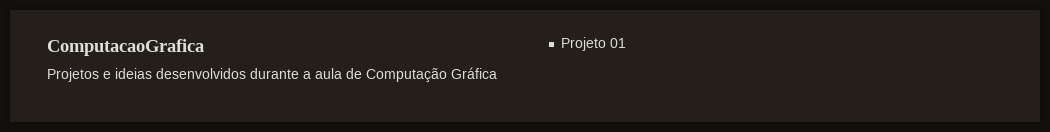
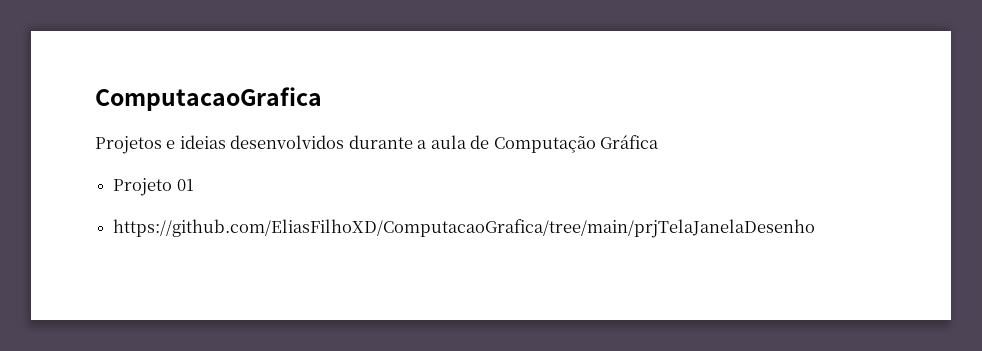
+ https://github.com/EliasFilhoXD/ComputacaoGrafica/tree/main/prjTelaJanelaDesenho

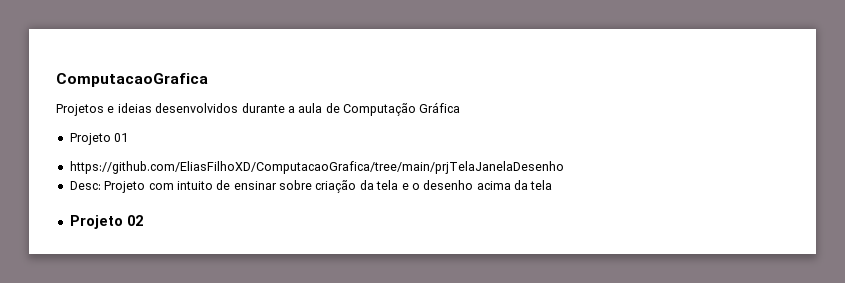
+ Desc: Projeto com intuito de ensinar sobre criação da tela e o desenho acima da tela
+ Projeto 02

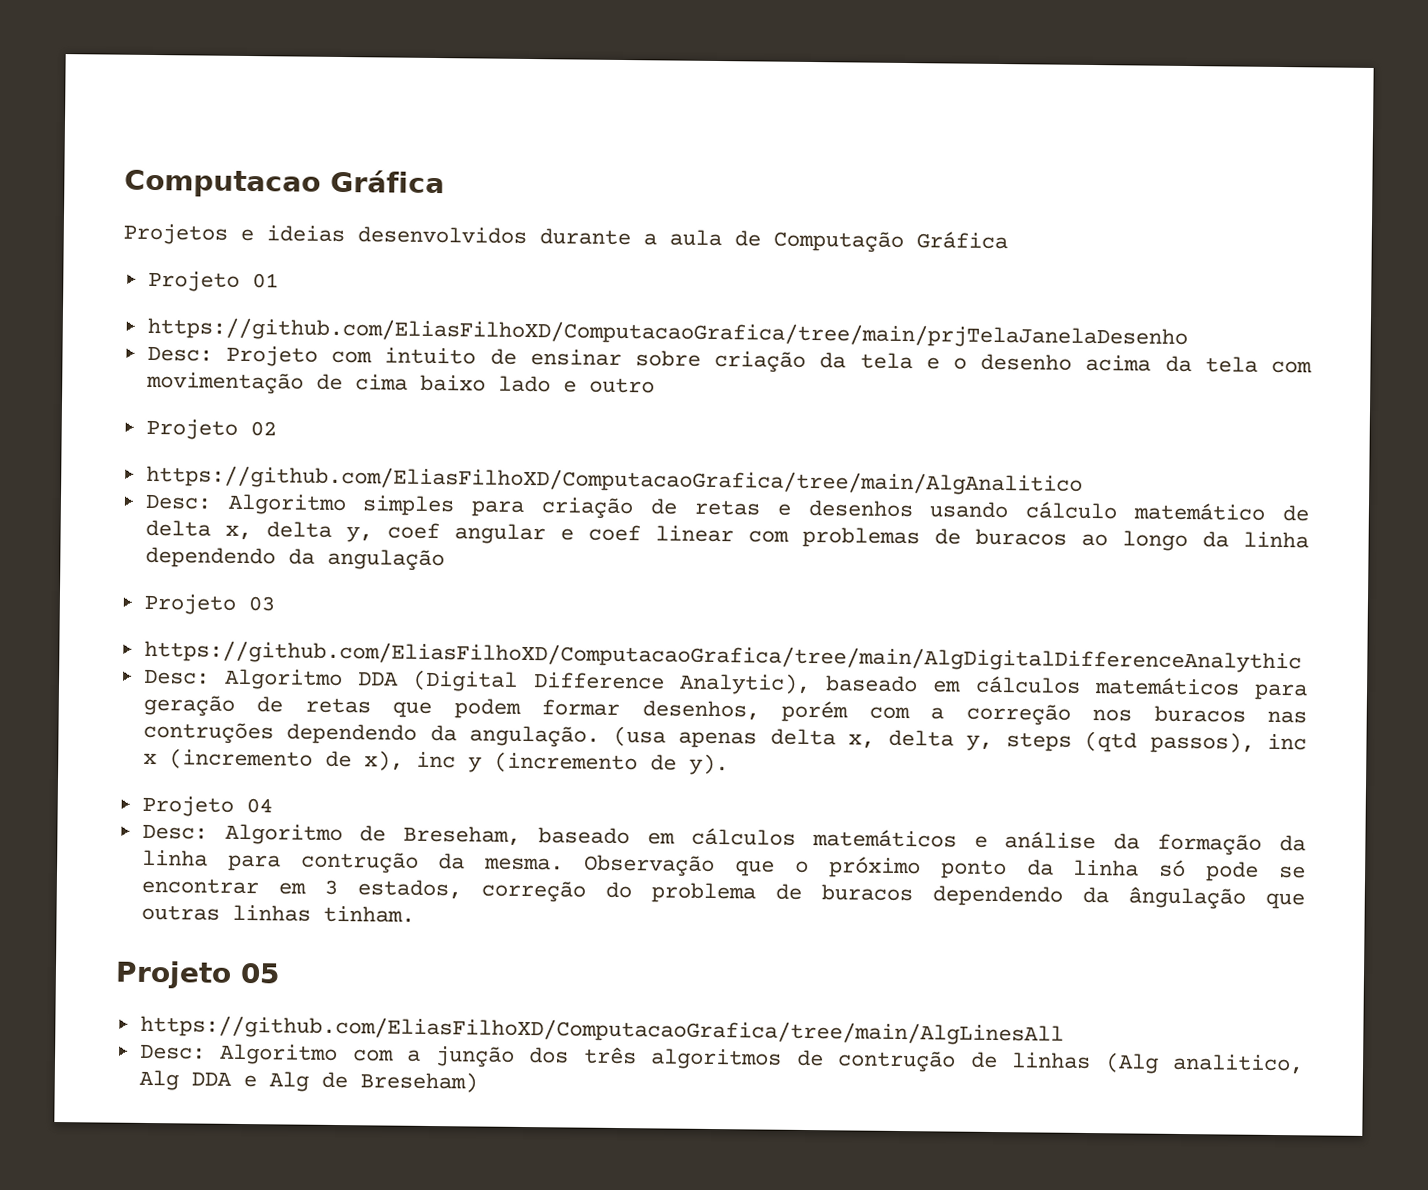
- ComputacaoGrafica
+ Computacao Gráfica
- Desc: Projeto com intuito de ensinar sobre criação da tela e o desenho acima da tela
+ Desc: Projeto com intuito de ensinar sobre criação da tela e o desenho acima da tela com movimentação de cima baixo lado e outro
  Projeto 02
+ https://github.com/EliasFilhoXD/ComputacaoGrafica/tree/main/AlgAnalitico
+ Desc: Algoritmo simples para criação de retas e desenhos usando cálculo matemático de delta x, delta y, coef angular e coef linear com problemas de buracos ao longo da linha dependendo da angulação
+ Projeto 03
+ https://github.com/EliasFilhoXD/ComputacaoGrafica/tree/main/AlgDigitalDifferenceAnalythic
+ Desc: Algoritmo DDA (Digital Difference Analytic), baseado em cálculos matemáticos para geração de retas que podem formar desenhos, porém com a correção nos buracos nas contruções dependendo da angulação. (usa apenas delta x, delta y, steps (qtd passos), inc x (incremento de x), inc y (incremento de y).
+ Projeto 04
+ Desc: Algoritmo de Breseham, baseado em cálculos matemáticos e análise da formação da linha para contrução da mesma. Observação que o próximo ponto da linha só pode se encontrar em 3 estados, correção do problema de buracos dependendo da ângulação que outras linhas tinham.
+ Projeto 05
+ https://github.com/EliasFilhoXD/ComputacaoGrafica/tree/main/AlgLinesAll
+ Desc: Algoritmo com a junção dos três algoritmos de contrução de linhas (Alg analitico, Alg DDA e Alg de Breseham)

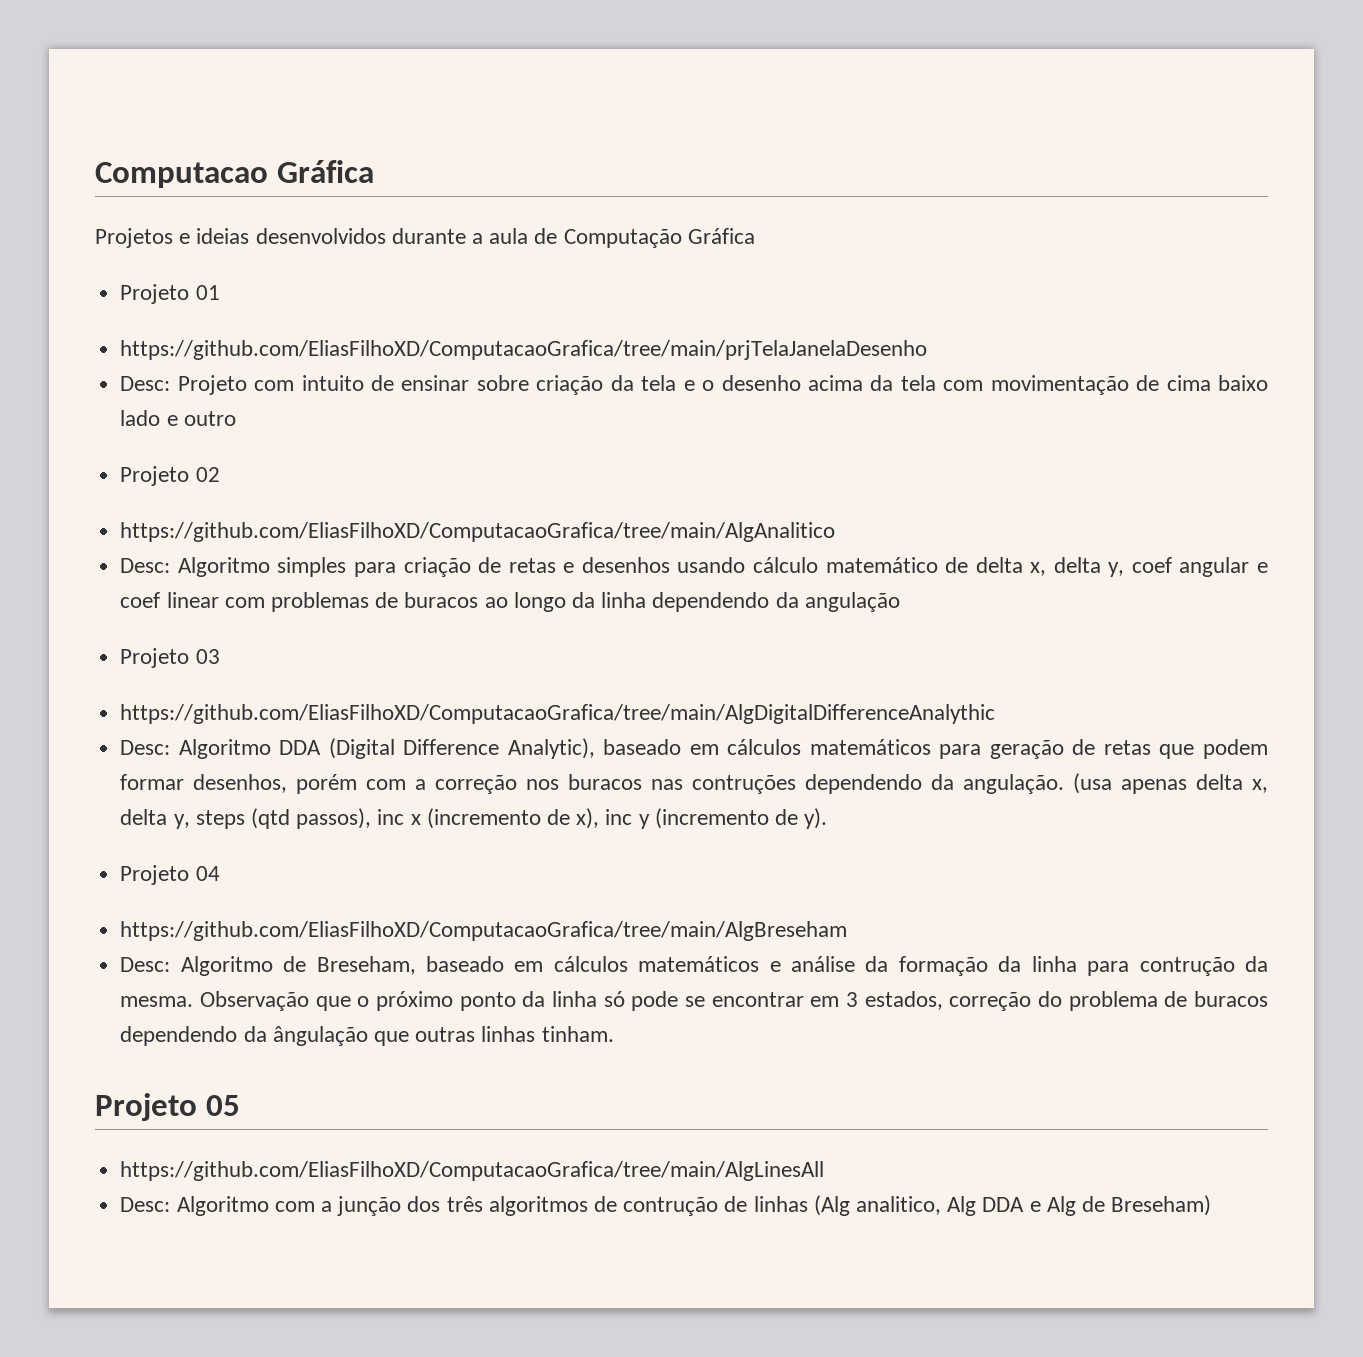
+ https://github.com/EliasFilhoXD/ComputacaoGrafica/tree/main/AlgBreseham

